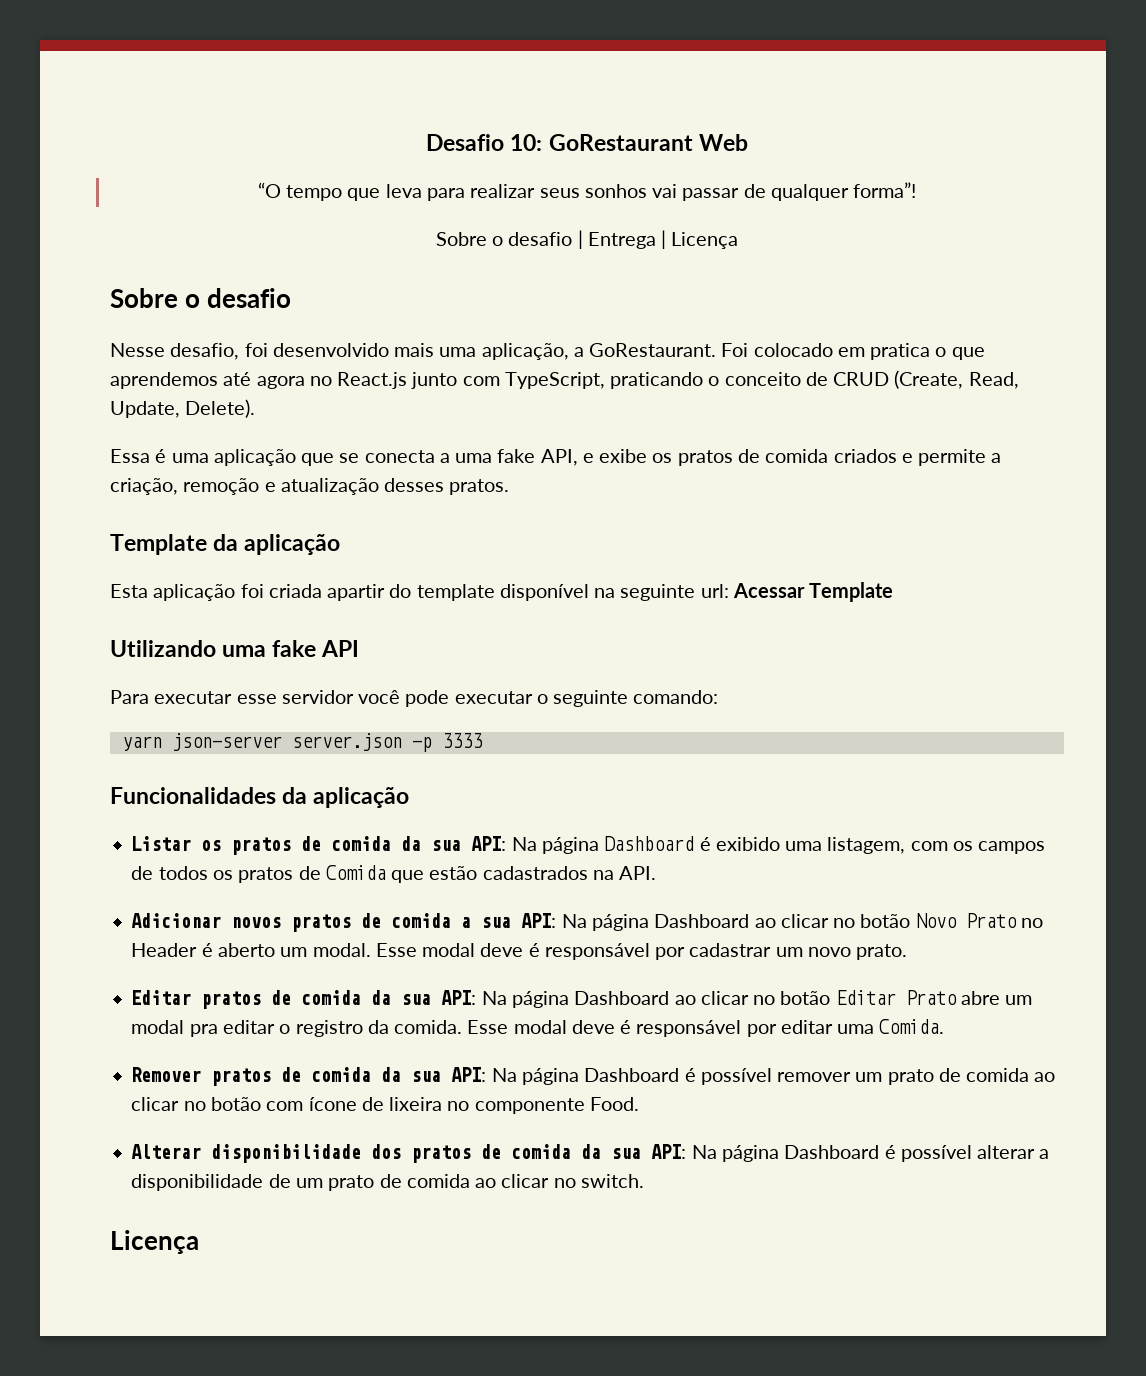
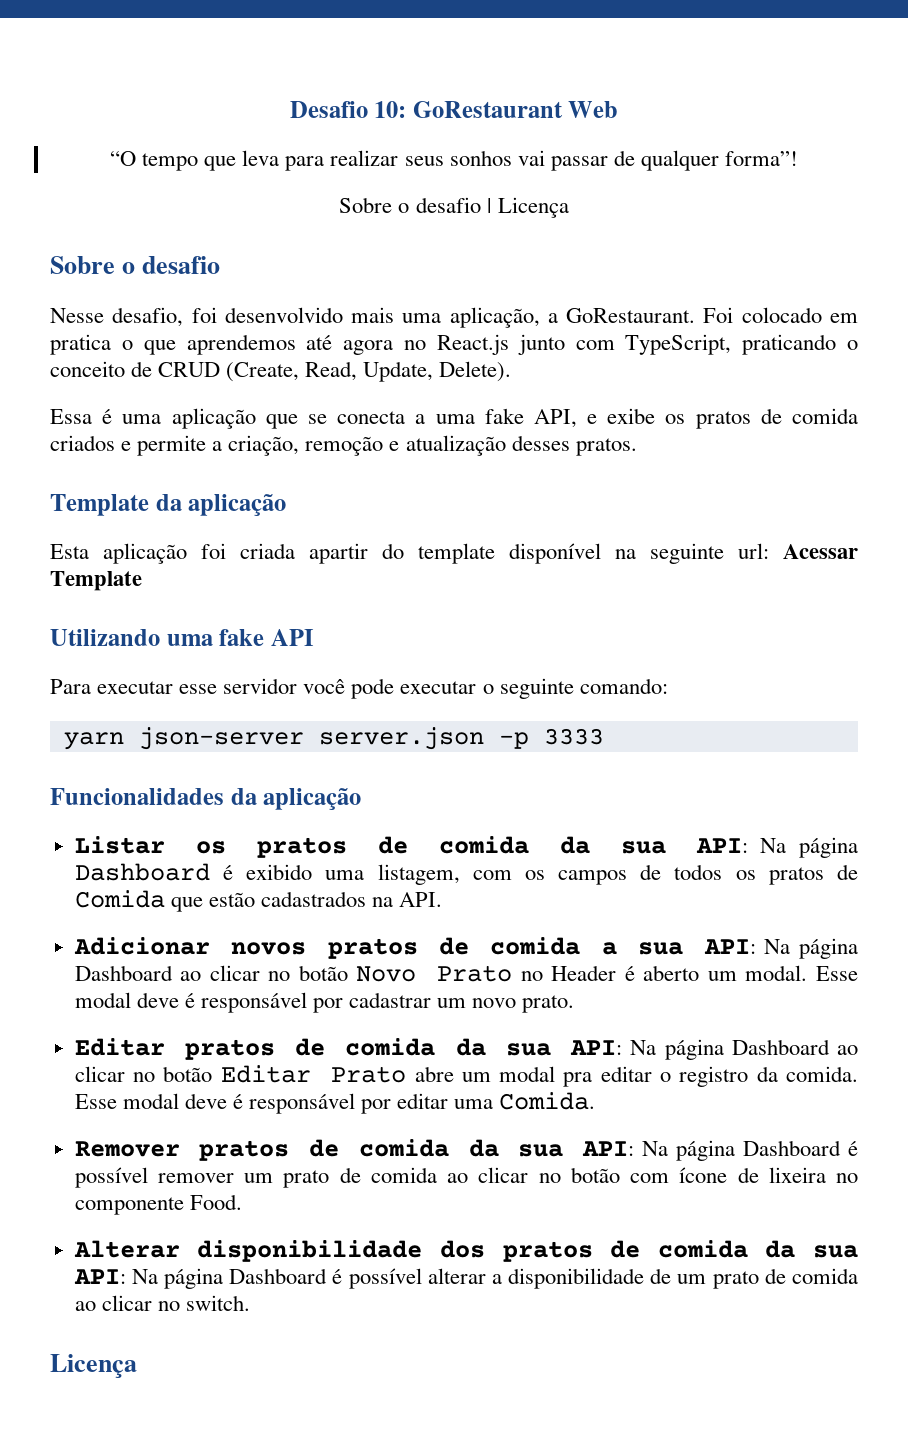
- Sobre o desafio | Entrega | Licença
+ Sobre o desafio | Licença

